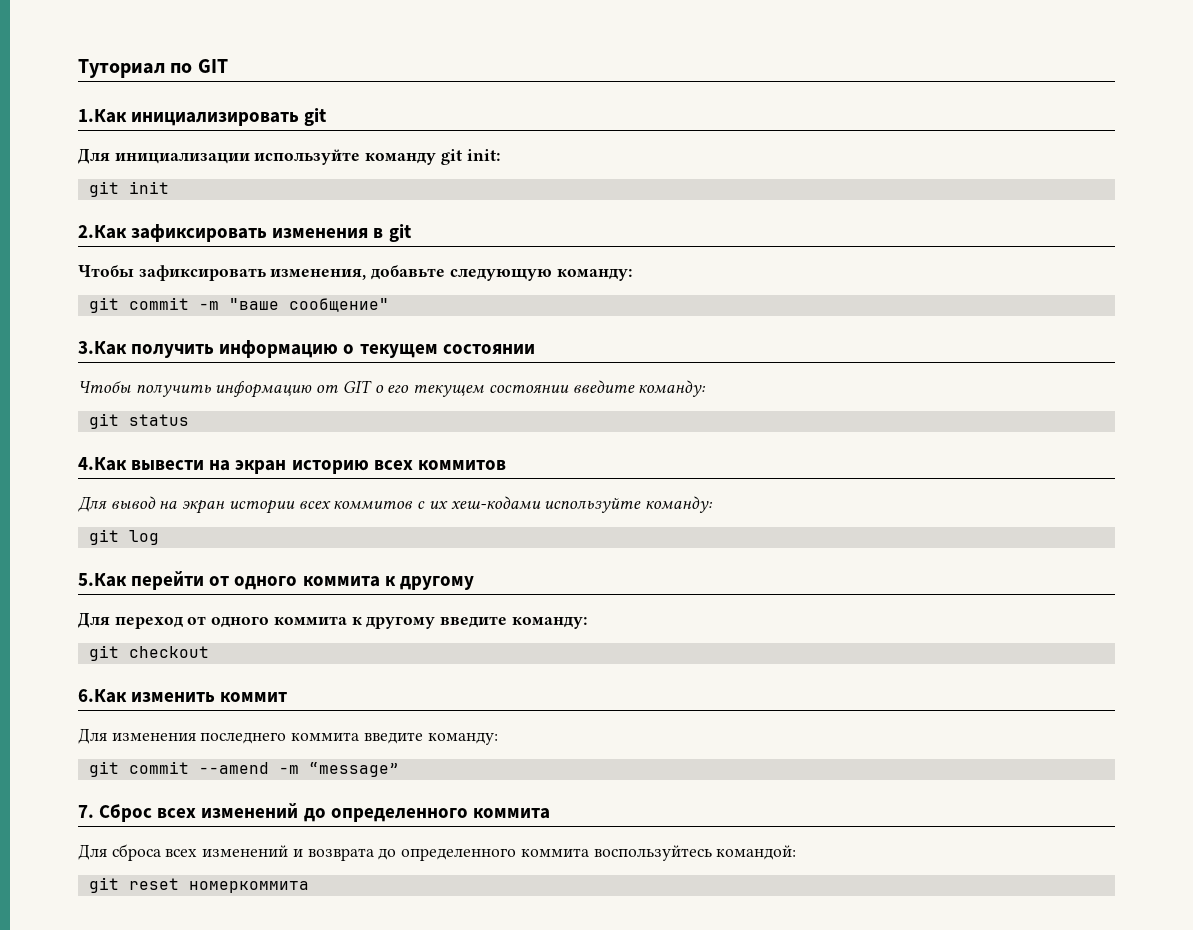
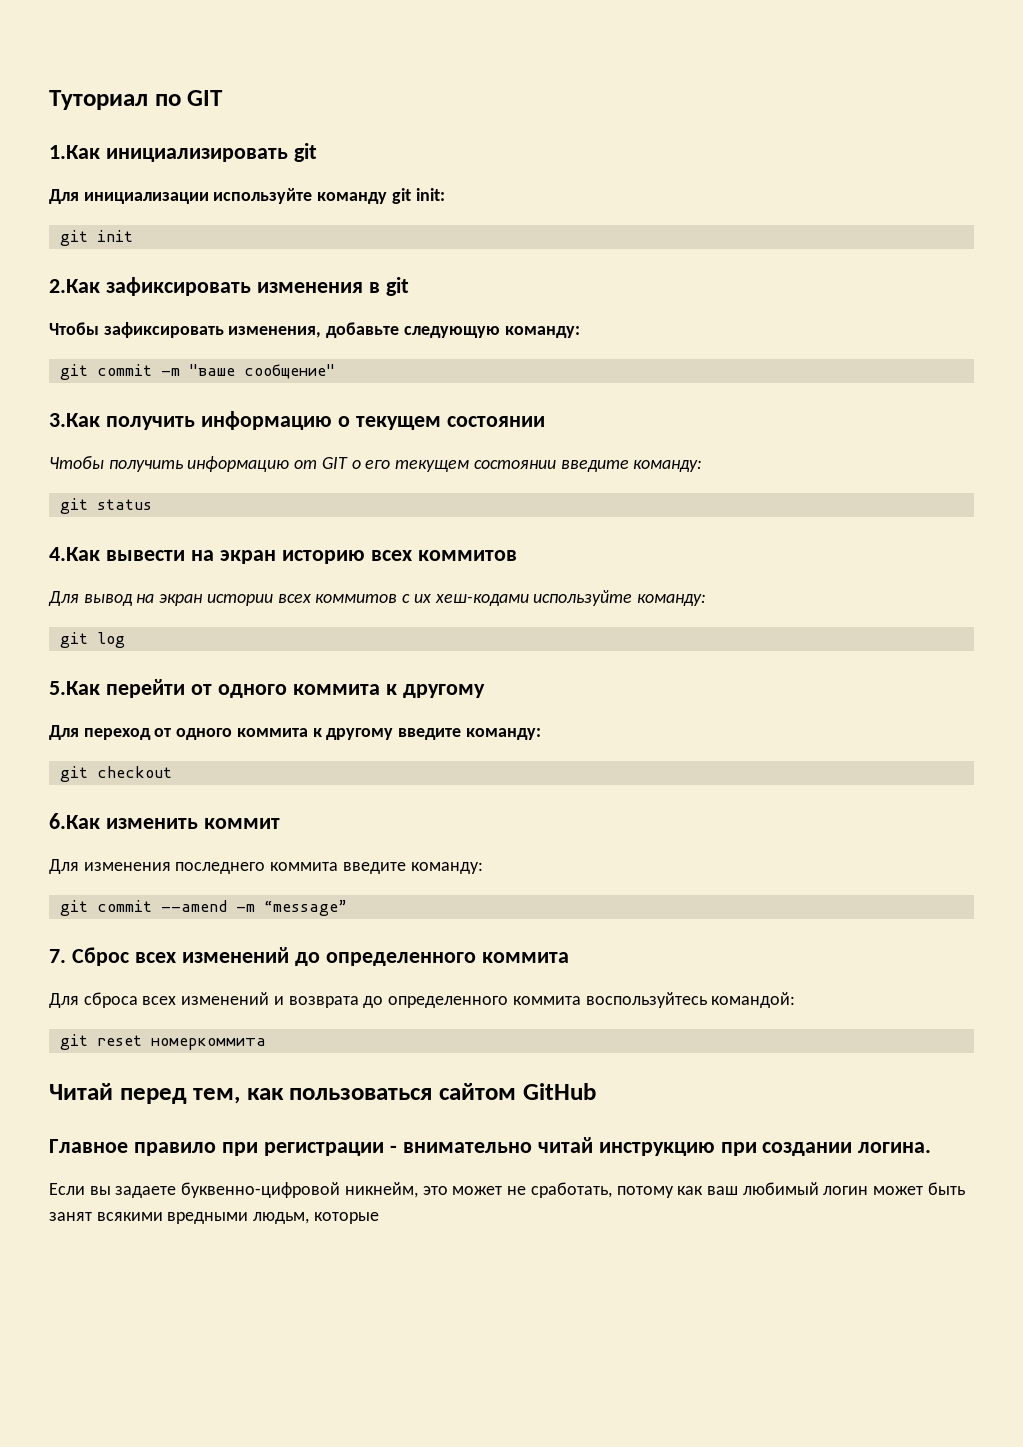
+ Читай перед тем, как пользоваться сайтом GitHub
+ Главное правило при регистрации - внимательно читай инструкцию при создании логина.
+ Если вы задаете буквенно-цифровой никнейм, это может не сработать, потому как ваш любимый логин может быть занят всякими вредными людьм, которые

